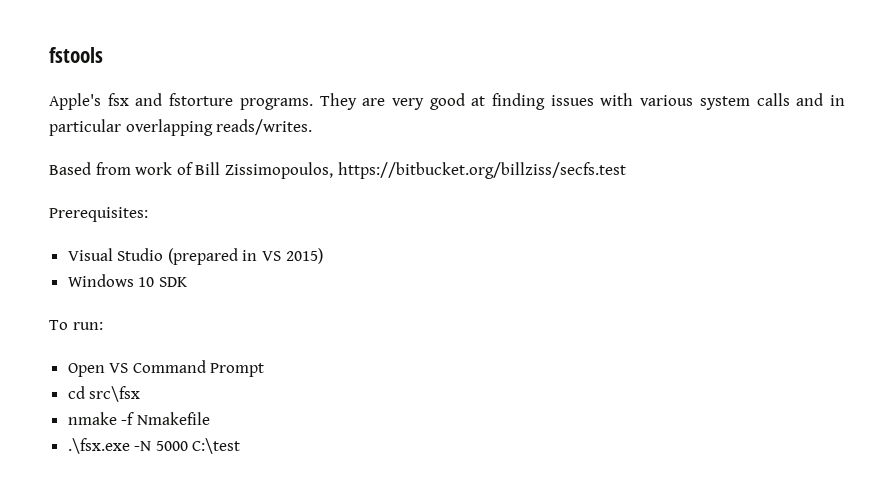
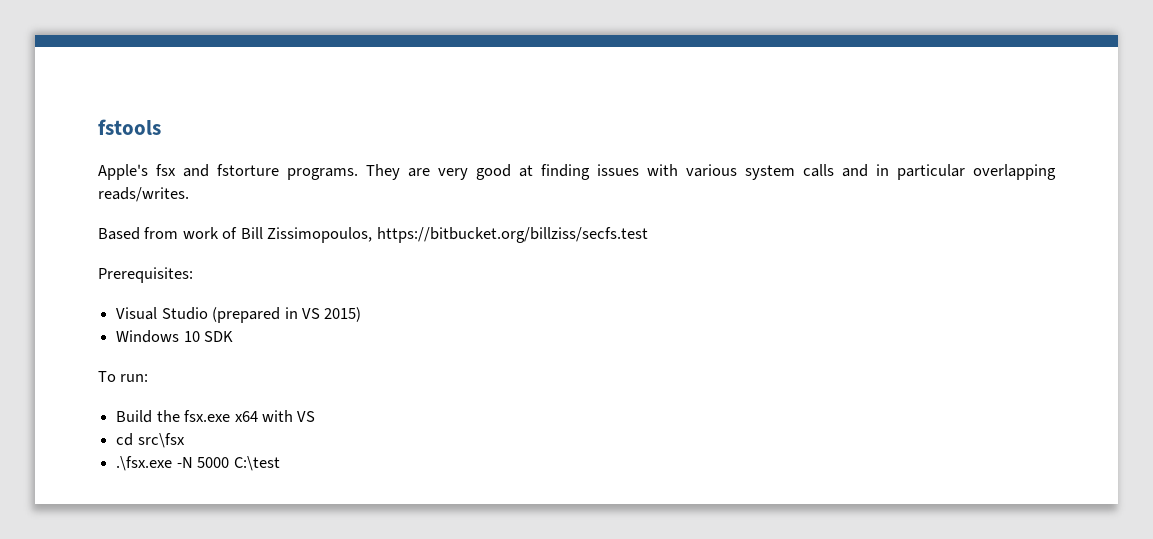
- Open VS Command Prompt
+ Build the fsx.exe x64 with VS
- nmake -f Nmakefile

